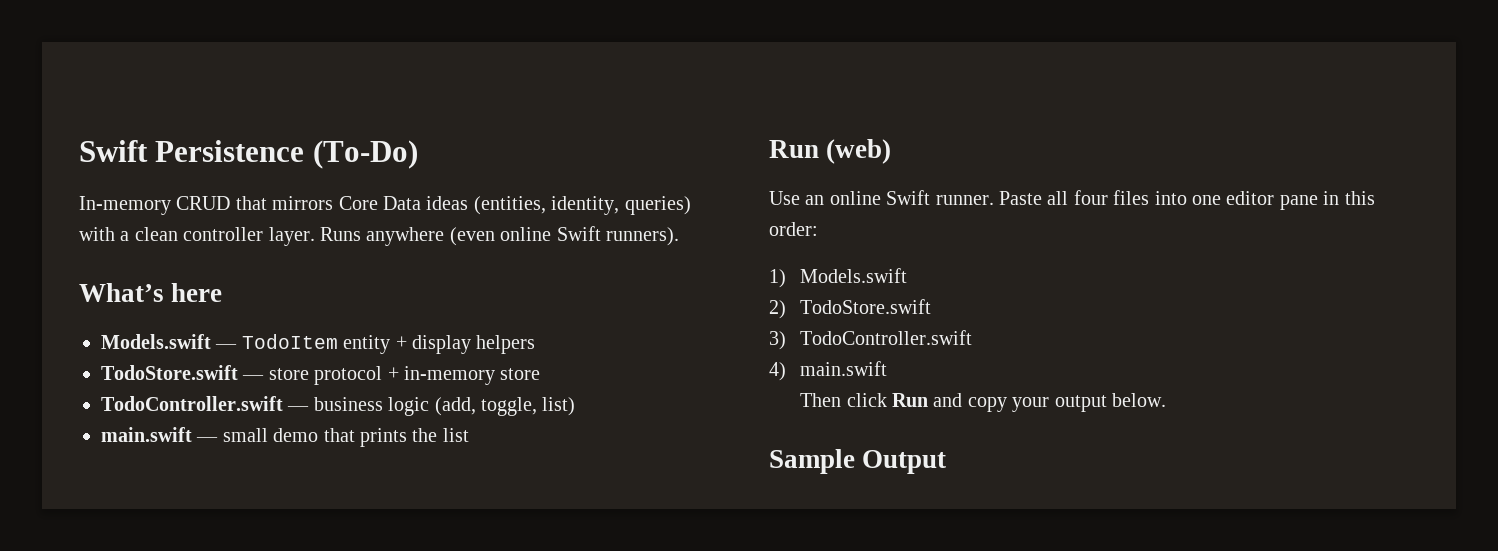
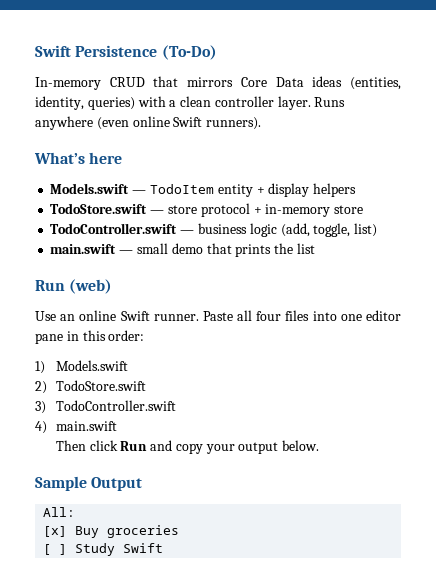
+ All:
+ [x] Buy groceries
+ [ ] Study Swift

